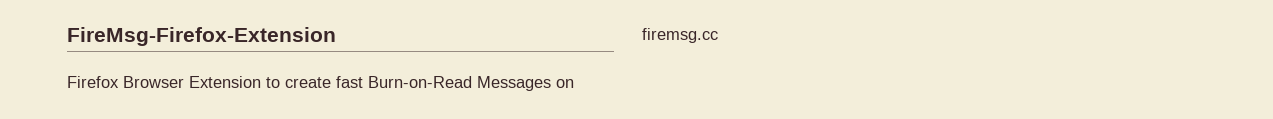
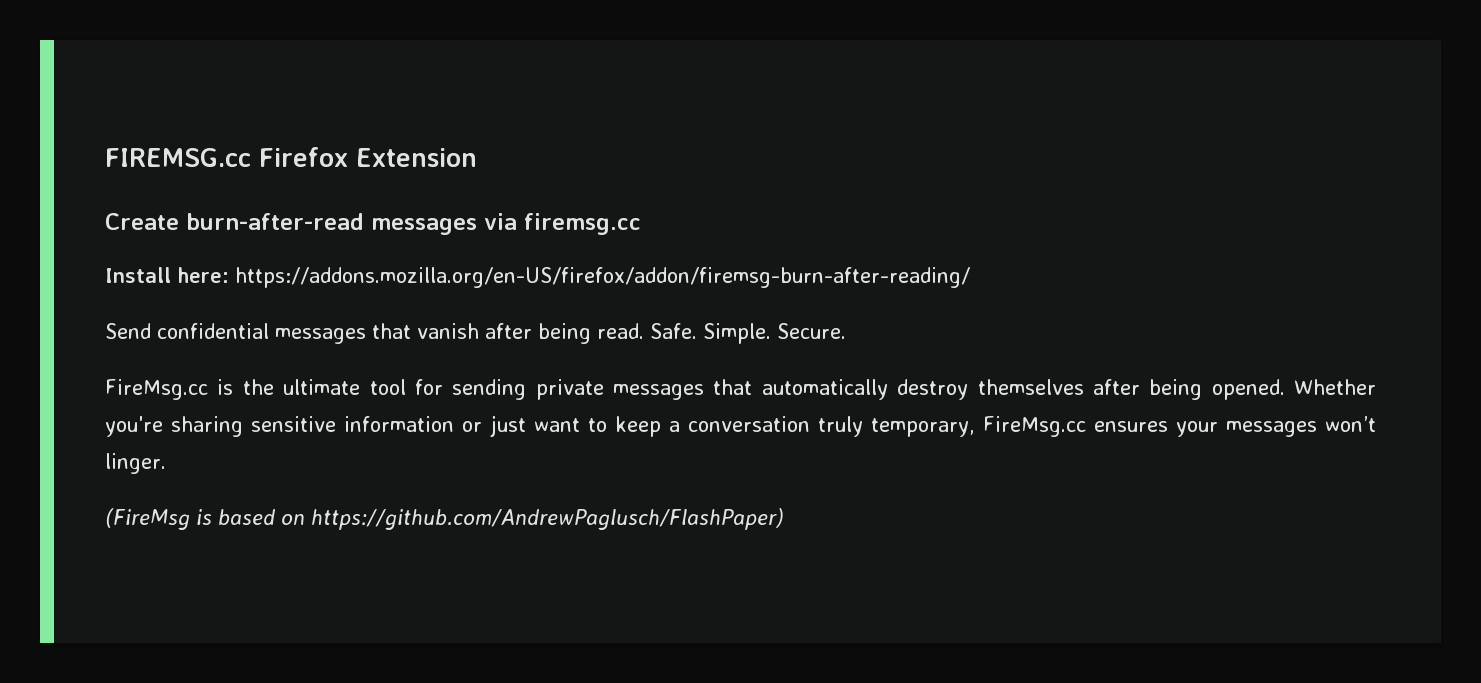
- FireMsg-Firefox-Extension
- Firefox Browser Extension to create fast Burn-on-Read Messages on firemsg.cc
+ FIREMSG.cc Firefox Extension
+ Create burn-after-read messages via firemsg.cc
+ Install here: https://addons.mozilla.org/en-US/firefox/addon/firemsg-burn-after-reading/
+ Send confidential messages that vanish after being read. Safe. Simple. Secure.
+ FireMsg.cc is the ultimate tool for sending private messages that automatically destroy themselves after being opened. Whether you're sharing sensitive information or just want to keep a conversation truly temporary, FireMsg.cc ensures your messages won’t linger.
+ (FireMsg is based on https://github.com/AndrewPaglusch/FlashPaper)

